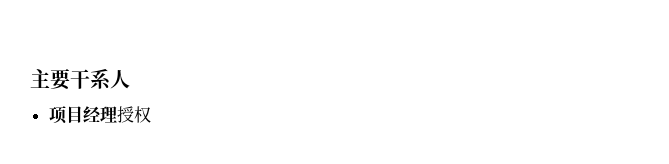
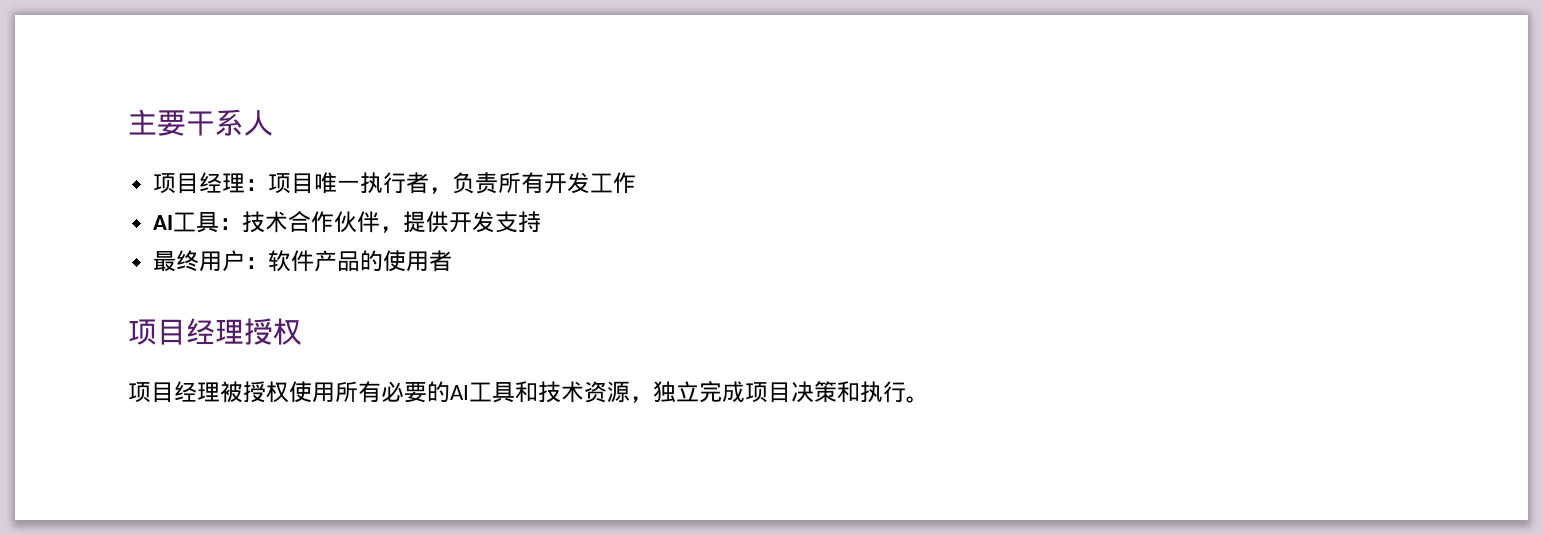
+ 项目经理：项目唯一执行者，负责所有开发工作
+ AI工具：技术合作伙伴，提供开发支持
+ 最终用户：软件产品的使用者
  项目经理授权
+ 项目经理被授权使用所有必要的AI工具和技术资源，独立完成项目决策和执行。

